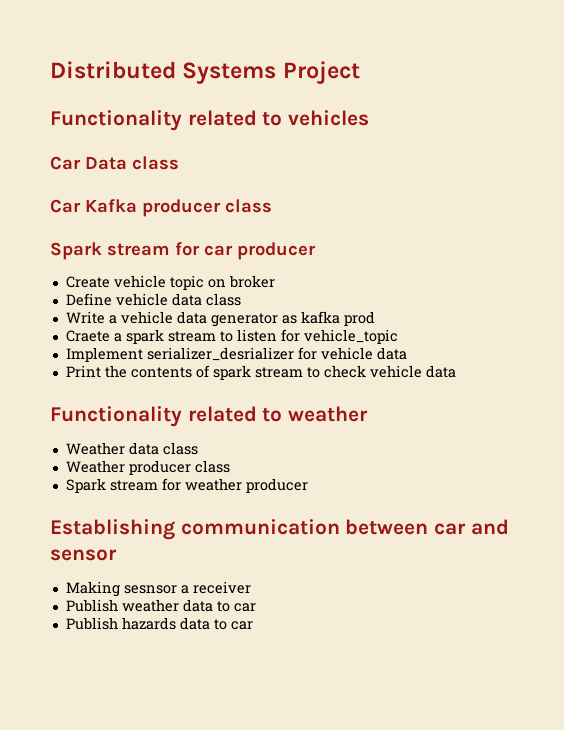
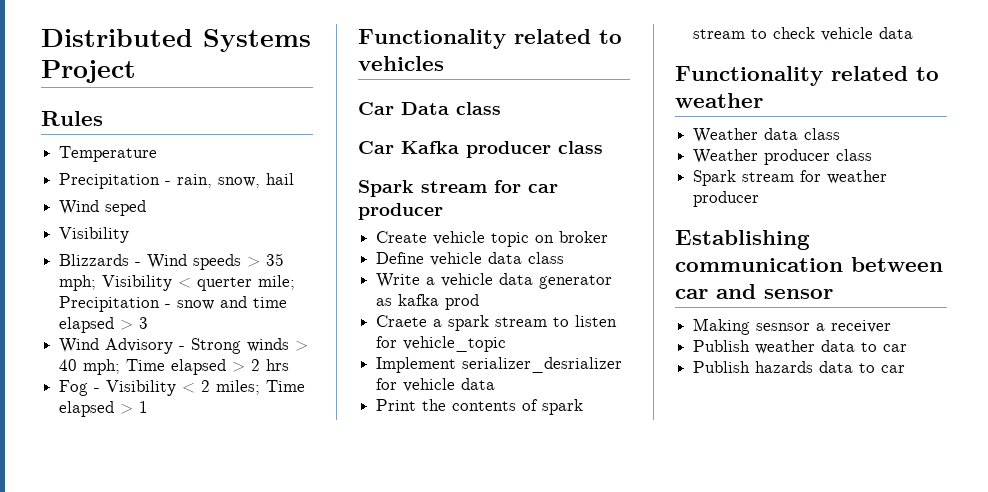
+ Rules
+ Temperature
+ Precipitation - rain, snow, hail
+ Wind seped
+ Visibility
+ Blizzards - Wind speeds > 35 mph; Visibility < querter mile; Precipitation - snow and time elapsed > 3
+ Wind Advisory - Strong winds > 40 mph; Time elapsed > 2 hrs
+ Fog - Visibility < 2 miles; Time elapsed > 1

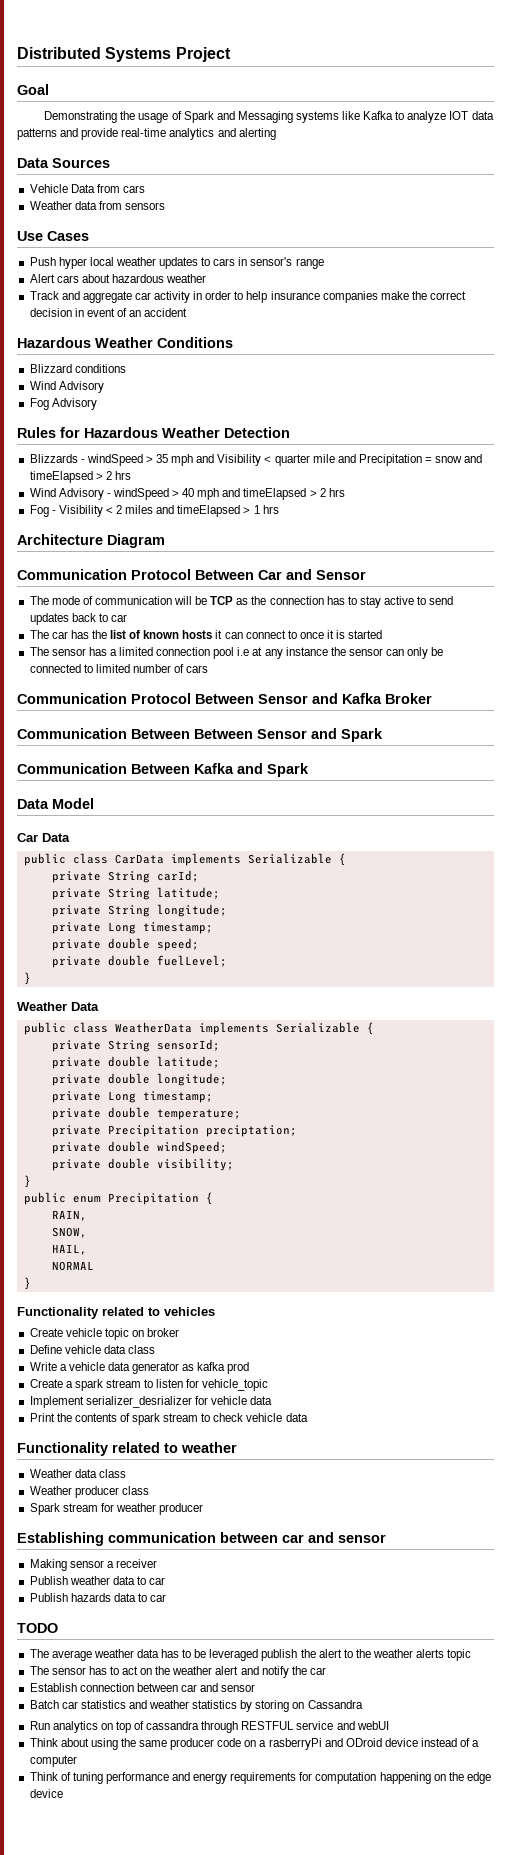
- Rules
- Temperature
- Precipitation - rain, snow, hail
- Wind seped
- Visibility
- Blizzards - Wind speeds > 35 mph; Visibility < querter mile; Precipitation - snow and time elapsed > 3
- Wind Advisory - Strong winds > 40 mph; Time elapsed > 2 hrs
+ Goal
+ Demonstrating the usage of Spark and Messaging systems like Kafka to analyze IOT data patterns and provide real-time analytics and alerting
+ Data Sources
+ Vehicle Data from cars
+ Weather data from sensors
+ Use Cases
+ Push hyper local weather updates to cars in sensor's range
+ Alert cars about hazardous weather
+ Track and aggregate car activity in order to help insurance companies make the correct decision in event of an accident
+ Hazardous Weather Conditions
+ Blizzard conditions
+ Wind Advisory
+ Fog Advisory
+ Rules for Hazardous Weather Detection
+ Blizzards - windSpeed > 35 mph and Visibility < quarter mile and Precipitation = snow and timeElapsed > 2 hrs
+ Wind Advisory - windSpeed > 40 mph and timeElapsed > 2 hrs
- Fog - Visibility < 2 miles; Time elapsed > 1
+ Fog - Visibility < 2 miles and timeElapsed > 1 hrs
+ Architecture Diagram
+ Communication Protocol Between Car and Sensor
+ The mode of communication will be TCP as the connection has to stay active to send updates back to car
+ The car has the list of known hosts it can connect to once it is started
+ The sensor has a limited connection pool i.e at any instance the sensor can only be connected to limited number of cars
+ Communication Protocol Between Sensor and Kafka Broker
+ Communication Between Between Sensor and Spark
+ Communication Between Kafka and Spark
+ Data Model
+ Car Data
+ public class CarData implements Serializable {
+ private String carId;
+ private String latitude;
+ private String longitude;
+ private Long timestamp;
+ private double speed;
+ private double fuelLevel;
+ }
+ Weather Data
+ public class WeatherData implements Serializable {
+ private String sensorId;
+ private double latitude;
+ private double longitude;
+ private Long timestamp;
+ private double temperature;
+ private Precipitation preciptation;
+ private double windSpeed;
+ private double visibility;
+ }
+ public enum Precipitation {
+ RAIN,
+ SNOW,
+ HAIL,
+ NORMAL
+ }
  Functionality related to vehicles
- Car Data class
- Car Kafka producer class
- Spark stream for car producer
- Craete a spark stream to listen for vehicle_topic
+ Create a spark stream to listen for vehicle_topic
- Making sesnsor a receiver
+ Making sensor a receiver
+ TODO
+ The average weather data has to be leveraged publish the alert to the weather alerts topic
+ The sensor has to act on the weather alert and notify the car
+ Establish connection between car and sensor
+ Batch car statistics and weather statistics by storing on Cassandra
+ Run analytics on top of cassandra through RESTFUL service and webUI
+ Think about using the same producer code on a rasberryPi and ODroid device instead of a computer
+ Think of tuning performance and energy requirements for computation happening on the edge device

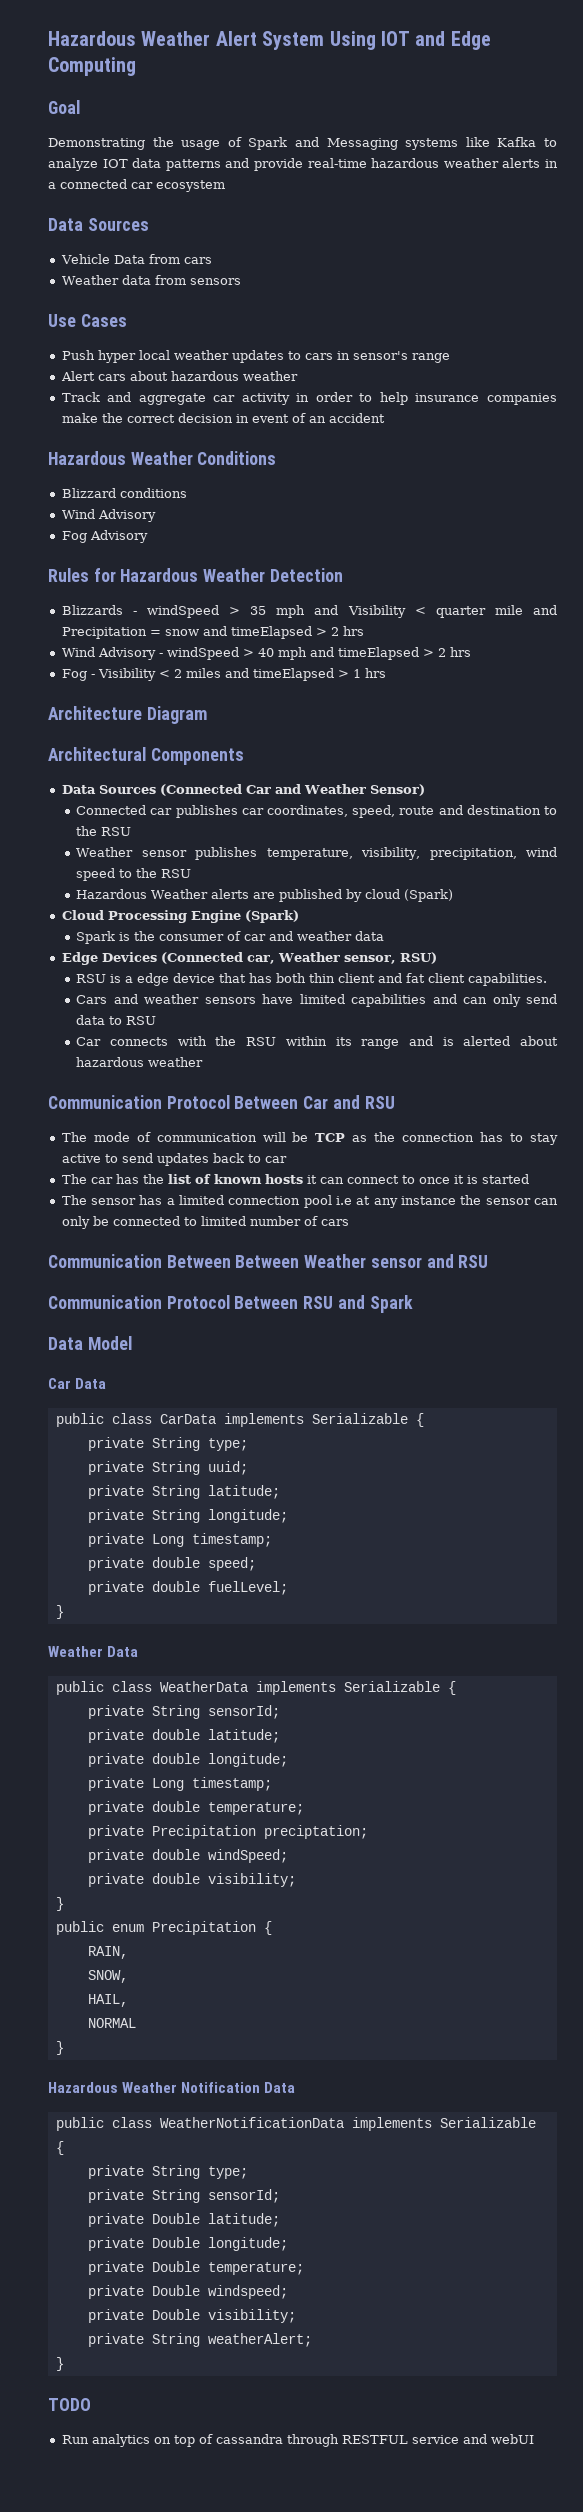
- Distributed Systems Project
+ Hazardous Weather Alert System Using IOT and Edge Computing
- Demonstrating the usage of Spark and Messaging systems like Kafka to analyze IOT data patterns and provide real-time analytics and alerting
+ Demonstrating the usage of Spark and Messaging systems like Kafka to analyze IOT data patterns and provide real-time hazardous weather alerts in a connected car ecosystem
+ Architectural Components
+ Data Sources (Connected Car and Weather Sensor)
+ Connected car publishes car coordinates, speed, route and destination to the RSU
+ Weather sensor publishes temperature, visibility, precipitation, wind speed to the RSU
+ Hazardous Weather alerts are published by cloud (Spark)
+ Cloud Processing Engine (Spark)
+ Spark is the consumer of car and weather data
+ Edge Devices (Connected car, Weather sensor, RSU)
+ RSU is a edge device that has both thin client and fat client capabilities.
+ Cars and weather sensors have limited capabilities and can only send data to RSU
+ Car connects with the RSU within its range and is alerted about hazardous weather
- Communication Protocol Between Car and Sensor
+ Communication Protocol Between Car and RSU
- Communication Protocol Between Sensor and Kafka Broker
- Communication Between Between Sensor and Spark
- Communication Between Kafka and Spark
+ Communication Between Between Weather sensor and RSU
+ Communication Protocol Between RSU and Spark
  public class CarData implements Serializable {
- private String carId;
+ private String type;
+ private String uuid;
- Functionality related to vehicles
- Create vehicle topic on broker
- Define vehicle data class
- Write a vehicle data generator as kafka prod
- Create a spark stream to listen for vehicle_topic
- Implement serializer_desrializer for vehicle data
- Print the contents of spark stream to check vehicle data
- Functionality related to weather
- Weather data class
- Weather producer class
- Spark stream for weather producer
- Establishing communication between car and sensor
- Making sensor a receiver
- Publish weather data to car
- Publish hazards data to car
+ Hazardous Weather Notification Data
+ public class WeatherNotificationData implements Serializable {
+ private String type;
+ private String sensorId;
+ private Double latitude;
+ private Double longitude;
+ private Double temperature;
+ private Double windspeed;
+ private Double visibility;
+ private String weatherAlert;
+ }
  TODO
- The average weather data has to be leveraged publish the alert to the weather alerts topic
- The sensor has to act on the weather alert and notify the car
- Establish connection between car and sensor
- Batch car statistics and weather statistics by storing on Cassandra
- Think about using the same producer code on a rasberryPi and ODroid device instead of a computer
- Think of tuning performance and energy requirements for computation happening on the edge device

